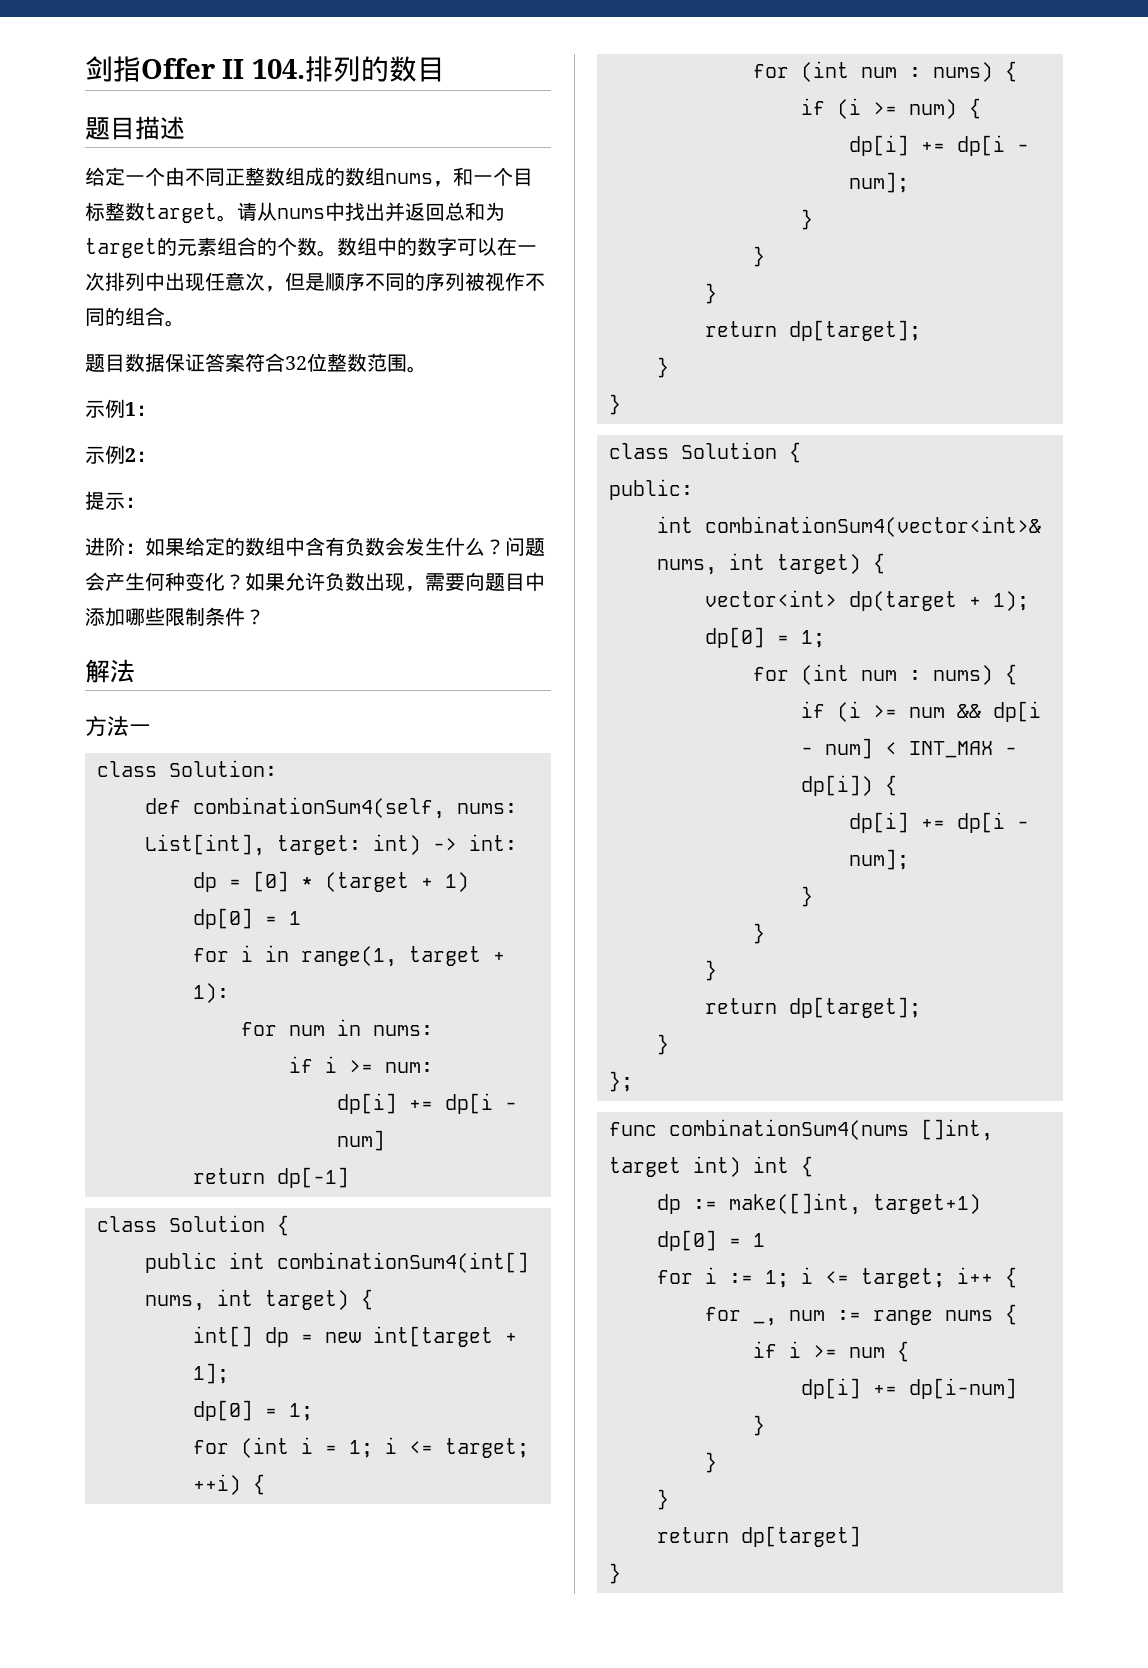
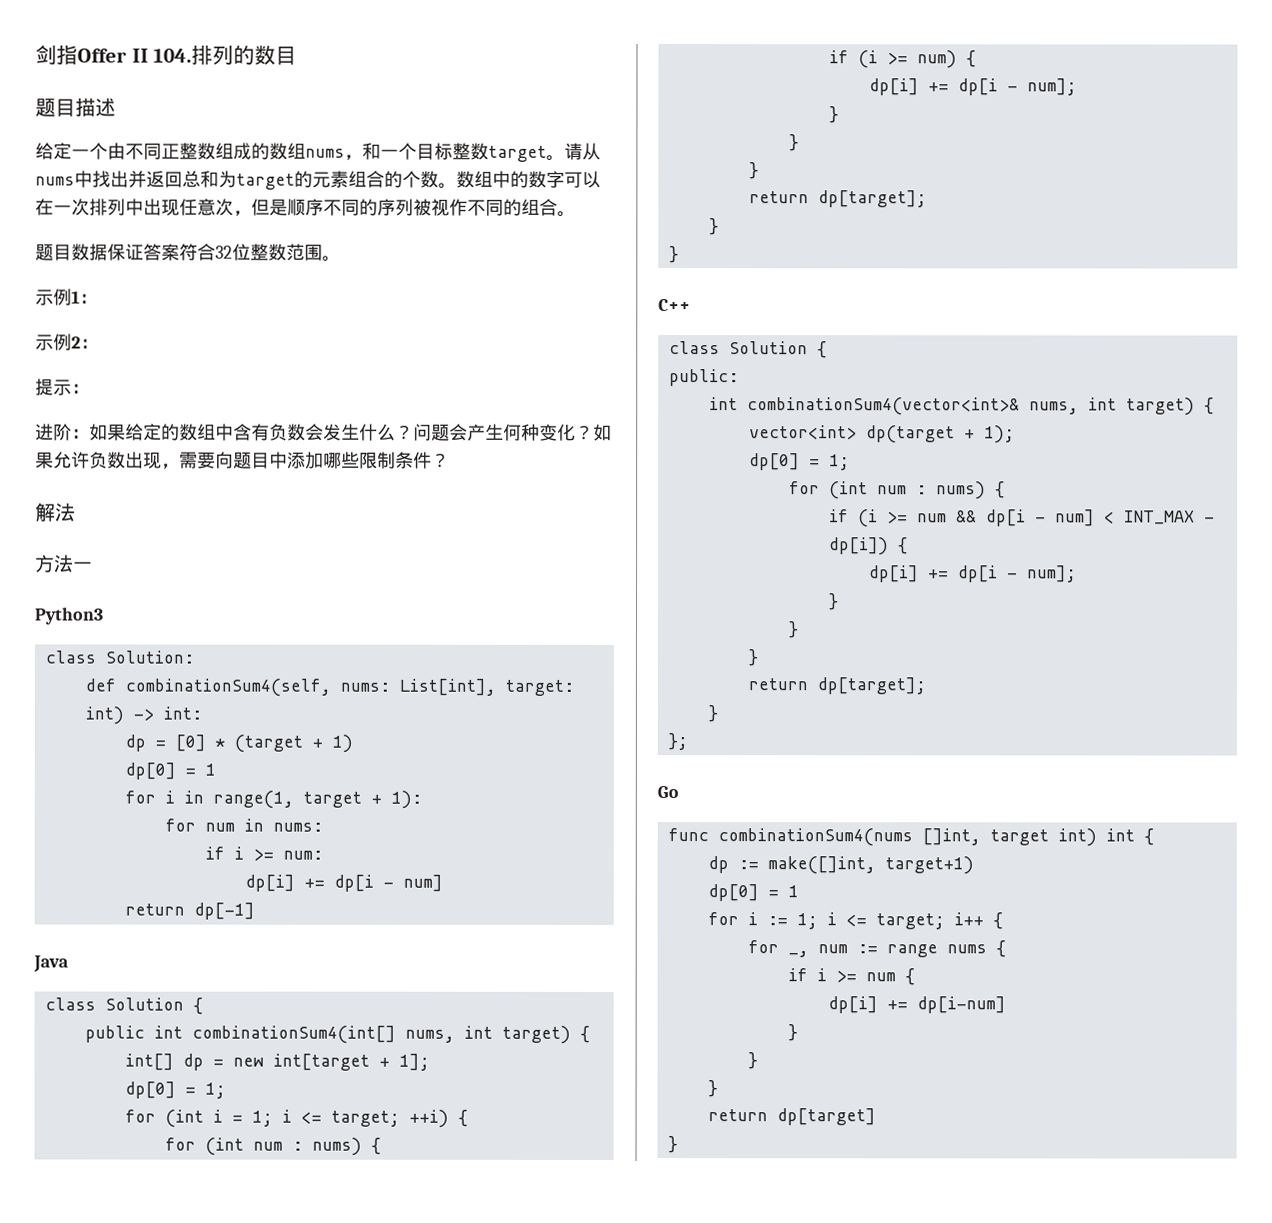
+ Python3
+ Java
+ C++
+ Go

